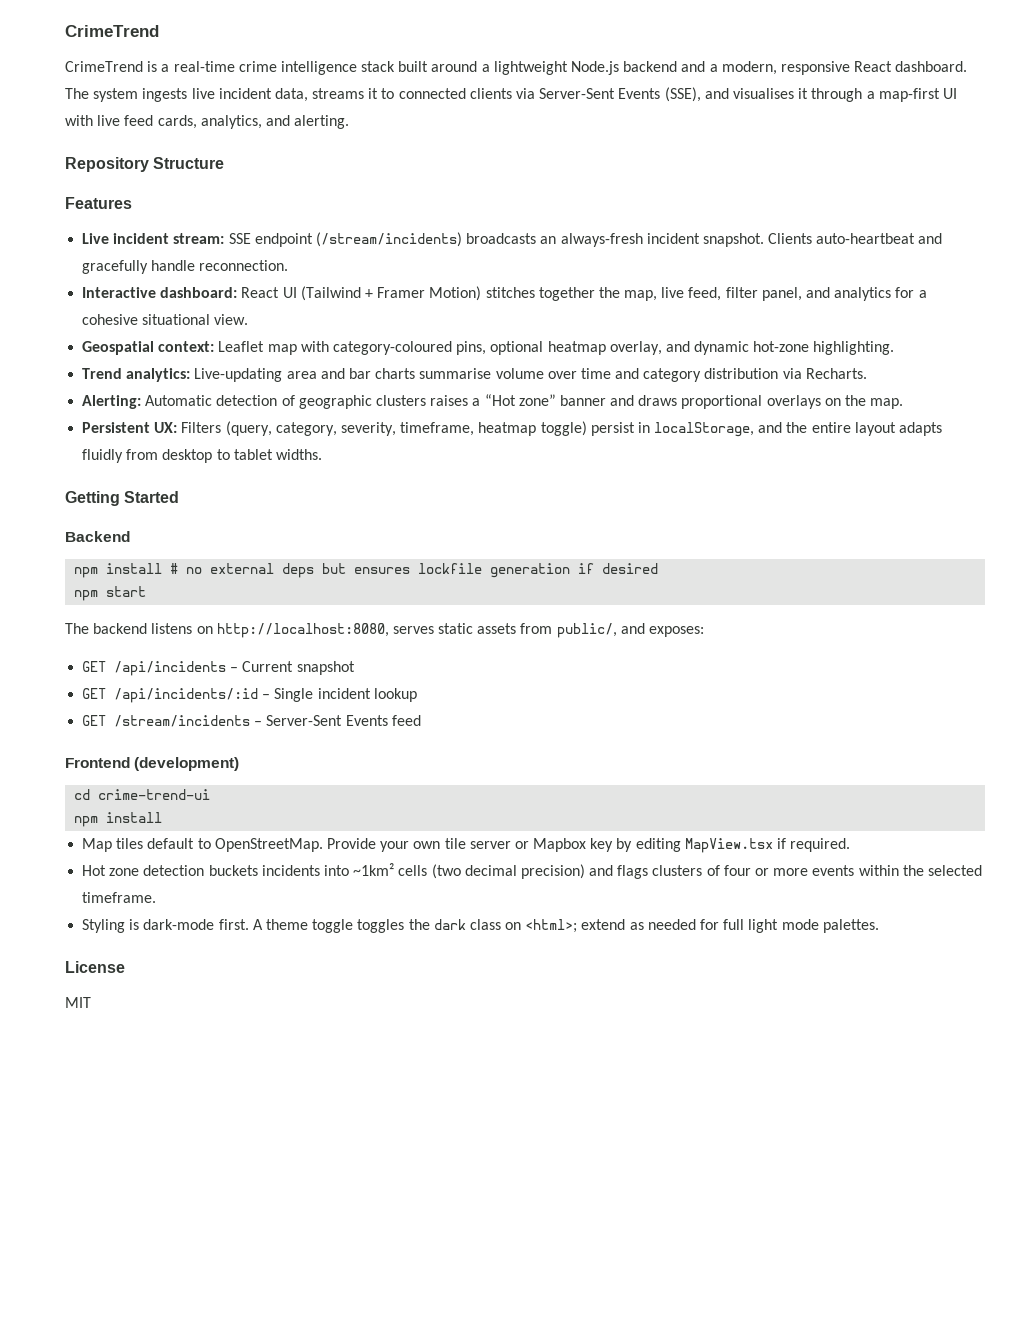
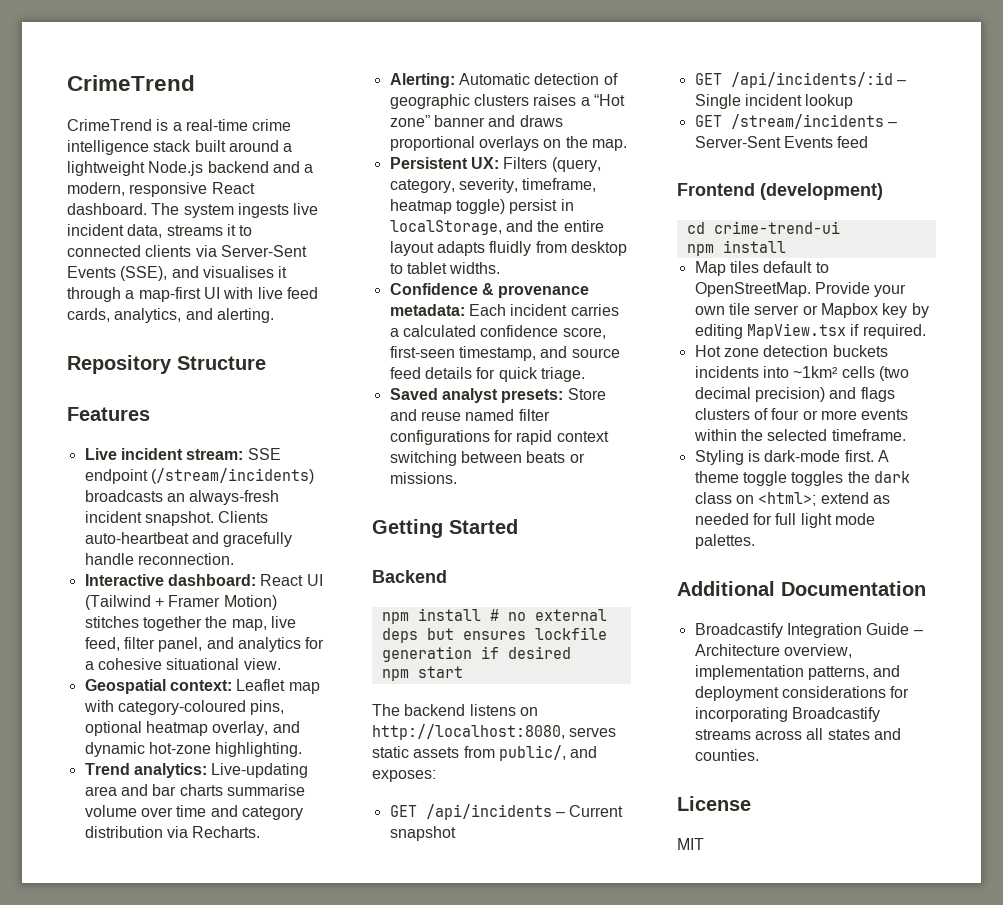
+ Confidence & provenance metadata: Each incident carries a calculated confidence score, first-seen timestamp, and source feed details for quick triage.
+ Saved analyst presets: Store and reuse named filter configurations for rapid context switching between beats or missions.
+ Additional Documentation
+ Broadcastify Integration Guide – Architecture overview, implementation patterns, and deployment considerations for incorporating Broadcastify streams across all states and counties.

